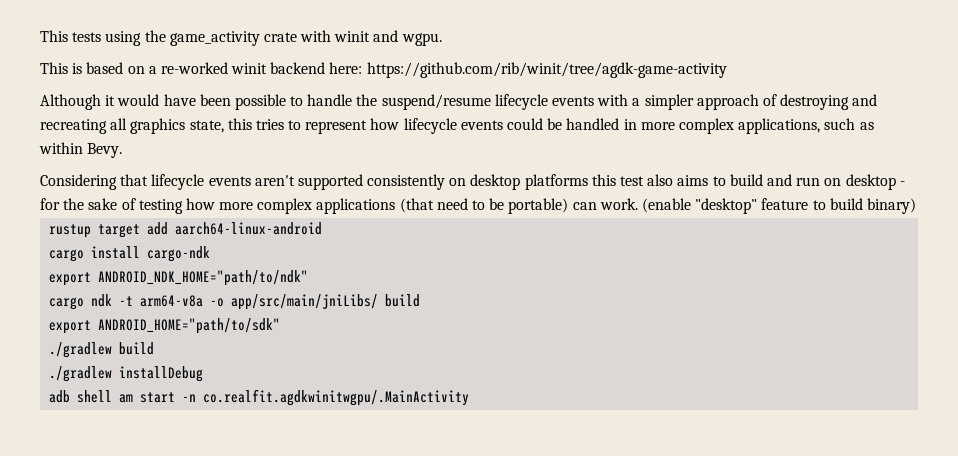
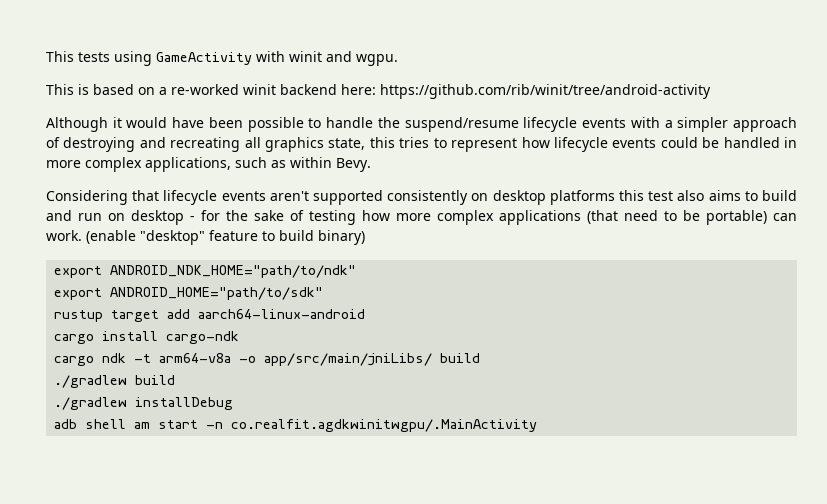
- This tests using the game_activity crate with winit and wgpu.
+ This tests using GameActivity with winit and wgpu.
- This is based on a re-worked winit backend here: https://github.com/rib/winit/tree/agdk-game-activity
+ This is based on a re-worked winit backend here: https://github.com/rib/winit/tree/android-activity
+ export ANDROID_NDK_HOME="path/to/ndk"
+ export ANDROID_HOME="path/to/sdk"
- export ANDROID_NDK_HOME="path/to/ndk"
- export ANDROID_HOME="path/to/sdk"

